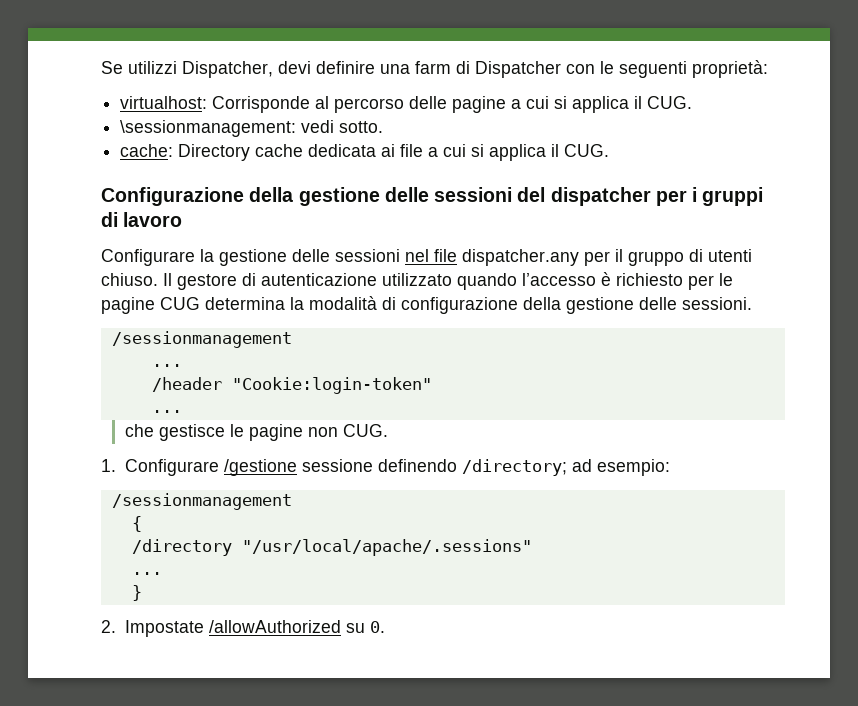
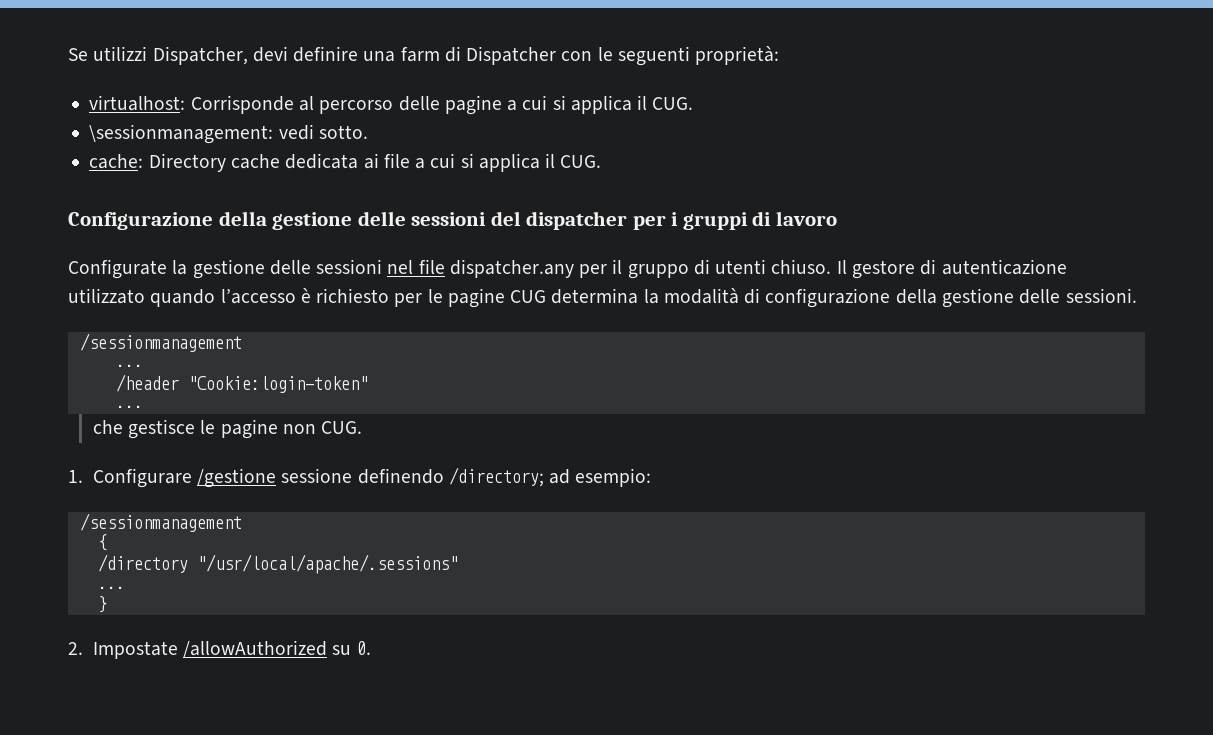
- Configurare la gestione delle sessioni nel file dispatcher.any per il gruppo di utenti chiuso.
+ Configurate la gestione delle sessioni nel file dispatcher.any per il gruppo di utenti chiuso.

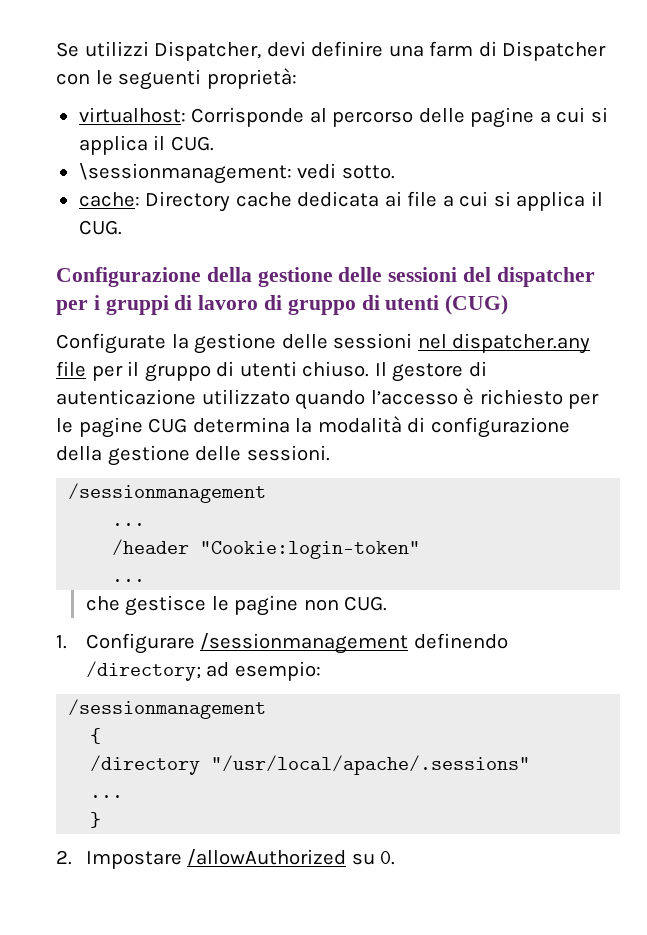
- Configurazione della gestione delle sessioni del dispatcher per i gruppi di lavoro
+ Configurazione della gestione delle sessioni del dispatcher per i gruppi di lavoro di gruppo di utenti (CUG)
- Configurate la gestione delle sessioni nel file dispatcher.any per il gruppo di utenti chiuso.
+ Configurate la gestione delle sessioni nel dispatcher.any file per il gruppo di utenti chiuso.
- 1. Configurare /gestione sessione definendo /directory; ad esempio:
+ 1. Configurare /sessionmanagement definendo /directory; ad esempio:
- 2. Impostate /allowAuthorized su 0.
+ 2. Impostare /allowAuthorized su 0.

